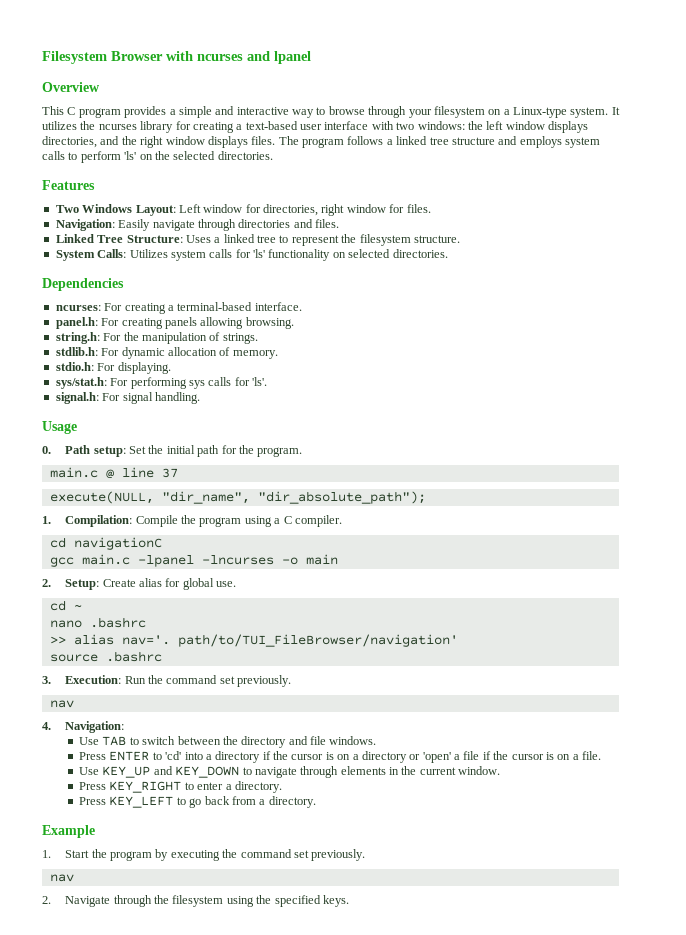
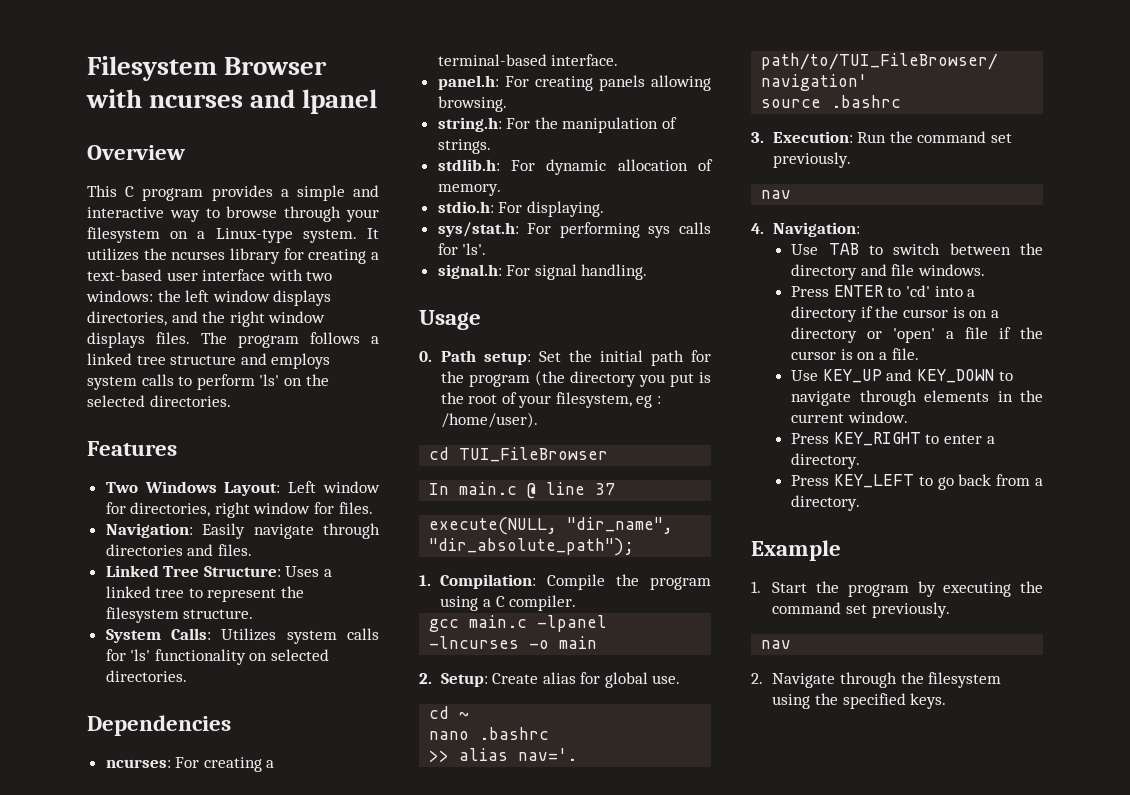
- 0. Path setup: Set the initial path for the program.
- main.c @ line 37
+ 0. Path setup: Set the initial path for the program (the directory you put is the root of your filesystem, eg : /home/user).
+ cd TUI_FileBrowser
+ In main.c @ line 37
- cd navigationC

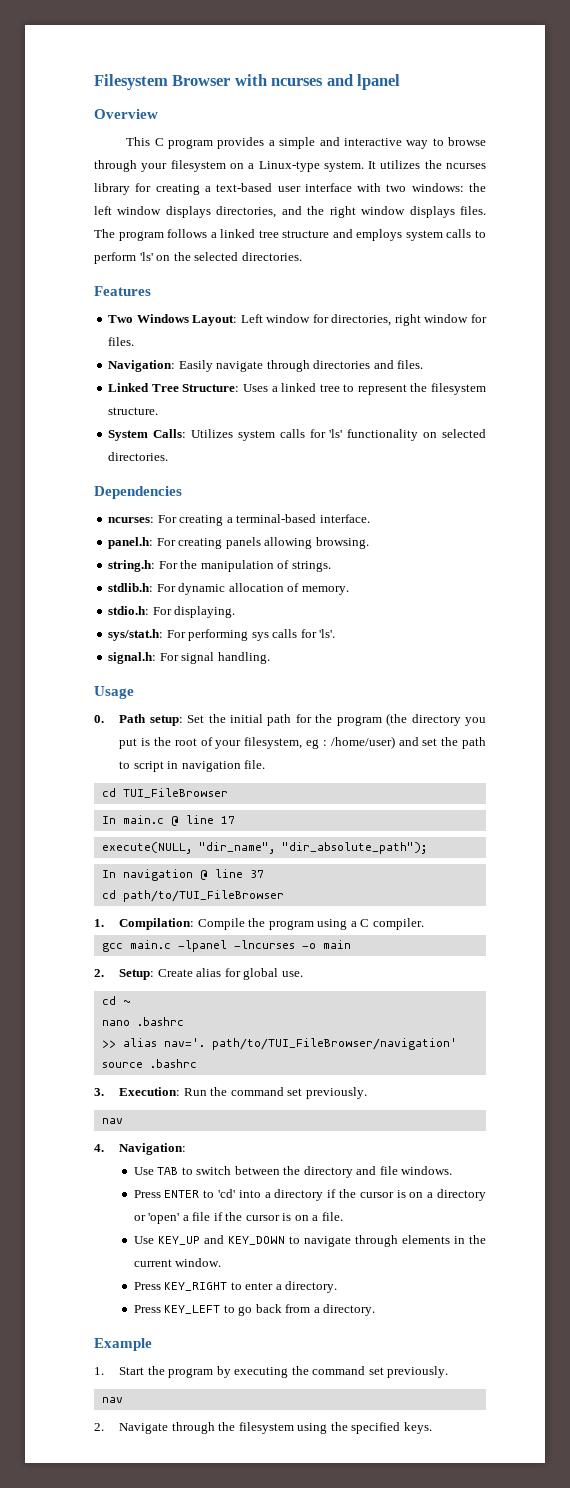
- 0. Path setup: Set the initial path for the program (the directory you put is the root of your filesystem, eg : /home/user).
+ 0. Path setup: Set the initial path for the program (the directory you put is the root of your filesystem, eg : /home/user) and set the path to script in navigation file.
- In main.c @ line 37
+ In main.c @ line 17
+ In navigation @ line 37
+ cd path/to/TUI_FileBrowser

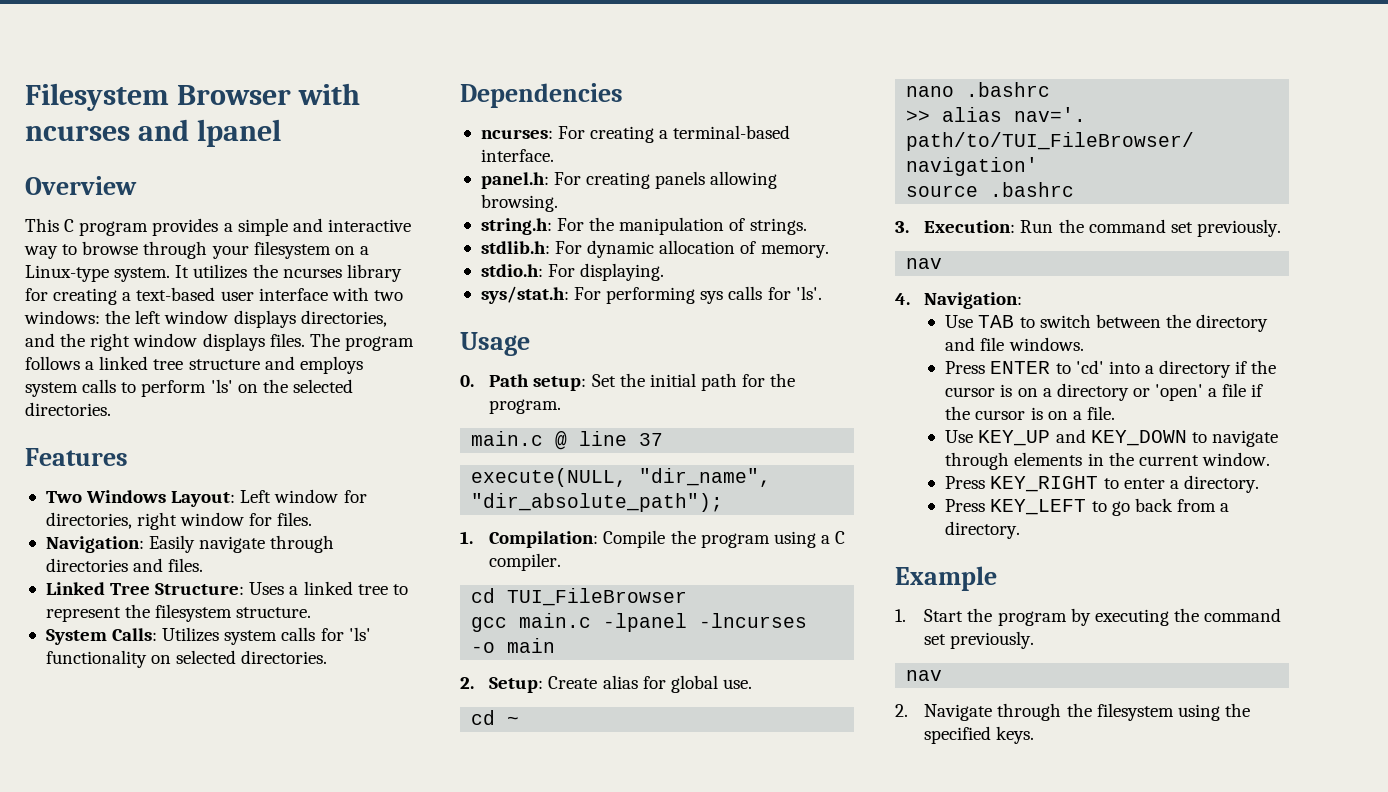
- signal.h: For signal handling.
- 0. Path setup: Set the initial path for the program (the directory you put is the root of your filesystem, eg : /home/user) and set the path to script in navigation file.
- cd TUI_FileBrowser
- In main.c @ line 17
+ 0. Path setup: Set the initial path for the program.
+ main.c @ line 37
- In navigation @ line 37
- cd path/to/TUI_FileBrowser
+ cd TUI_FileBrowser

